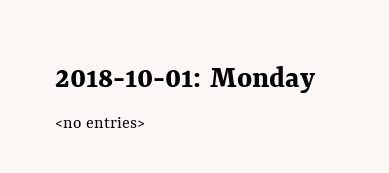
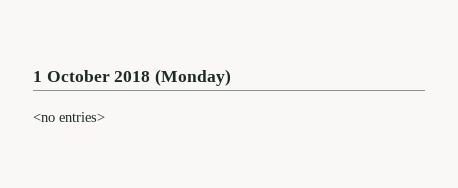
- 2018-10-01: Monday
+ 1 October 2018 (Monday)

